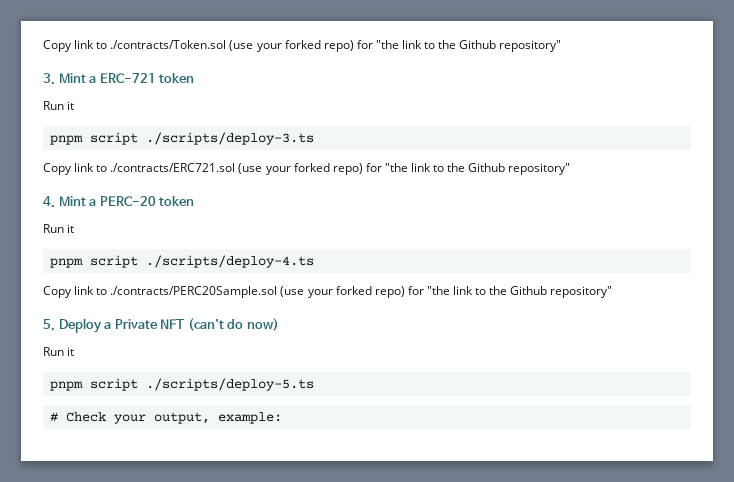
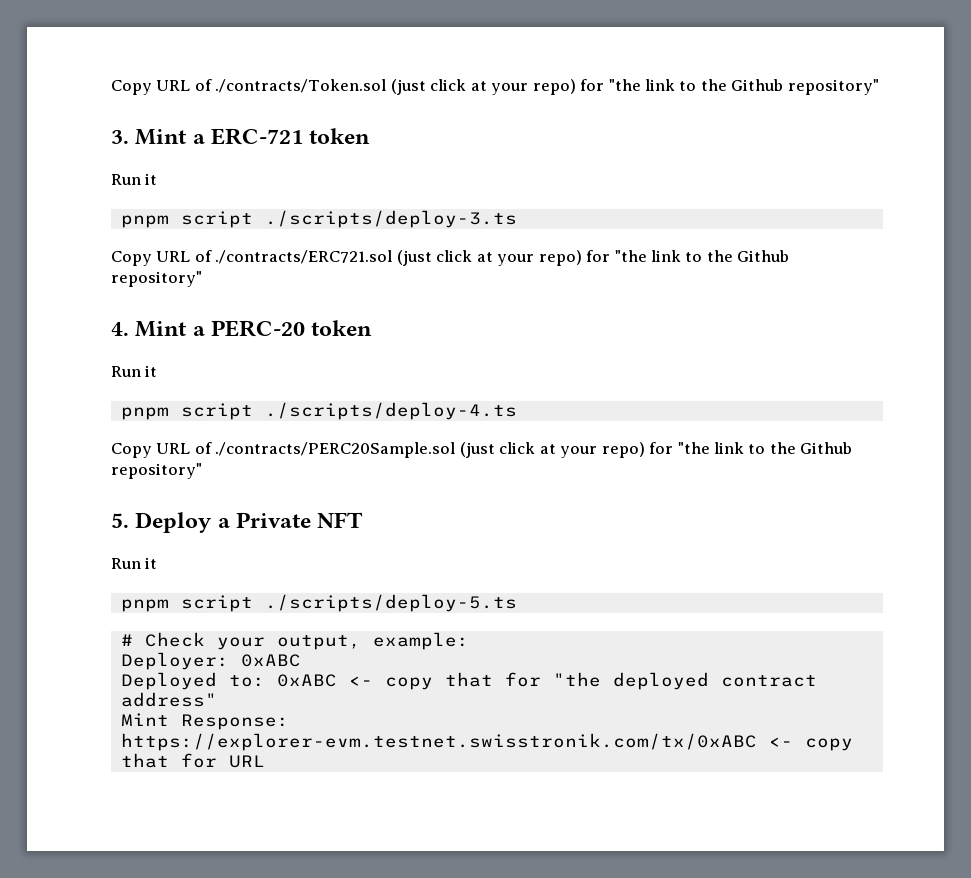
- Copy link to ./contracts/Token.sol (use your forked repo) for "the link to the Github repository"
+ Copy URL of ./contracts/Token.sol (just click at your repo) for "the link to the Github repository"
- Copy link to ./contracts/ERC721.sol (use your forked repo) for "the link to the Github repository"
+ Copy URL of ./contracts/ERC721.sol (just click at your repo) for "the link to the Github repository"
- Copy link to ./contracts/PERC20Sample.sol (use your forked repo) for "the link to the Github repository"
+ Copy URL of ./contracts/PERC20Sample.sol (just click at your repo) for "the link to the Github repository"
- 5. Deploy a Private NFT (can't do now)
+ 5. Deploy a Private NFT
+ Deployer: 0xABC
+ Deployed to: 0xABC <- copy that for "the deployed contract address"
+ Mint Response: https://explorer-evm.testnet.swisstronik.com/tx/0xABC <- copy that for URL

